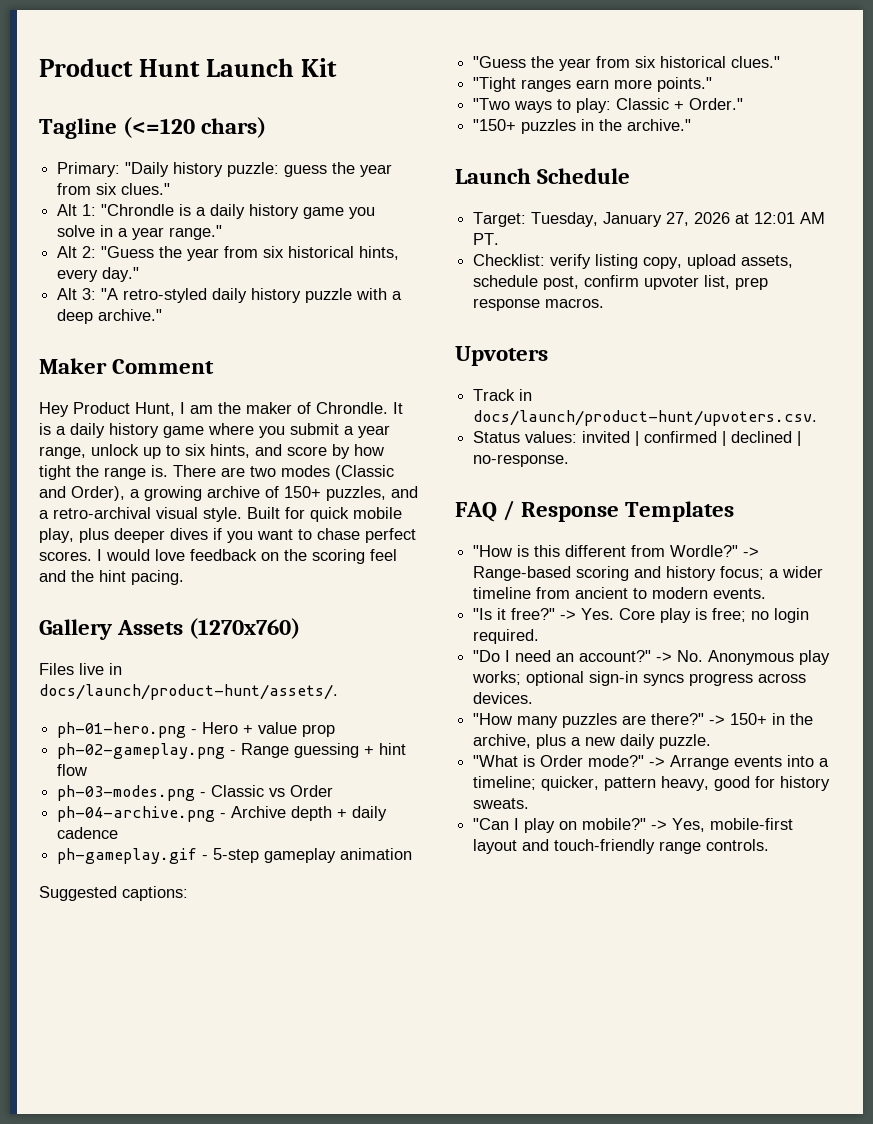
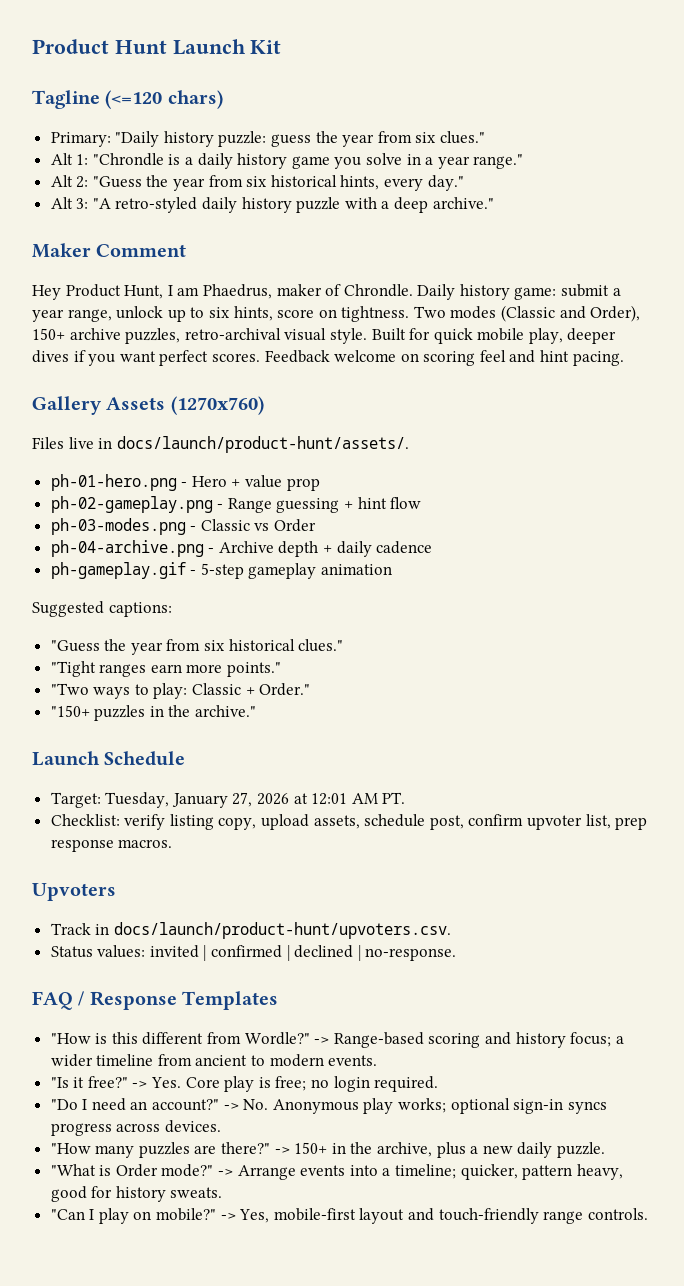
- Hey Product Hunt, I am the maker of Chrondle.
+ Hey Product Hunt, I am Phaedrus, maker of Chrondle.
- It is a daily history game where you submit a year range, unlock up to six hints, and score by how tight the range is. There are two modes (Classic and Order), a growing archive of 150+ puzzles, and a retro-archival visual style.
+ Daily history game: submit a year range, unlock up to six hints, score on tightness. Two modes (Classic and Order), 150+ archive puzzles, retro-archival visual style.
- Built for quick mobile play, plus deeper dives if you want to chase perfect scores. I would love feedback on the scoring feel and the hint pacing.
+ Built for quick mobile play, deeper dives if you want perfect scores. Feedback welcome on scoring feel and hint pacing.

